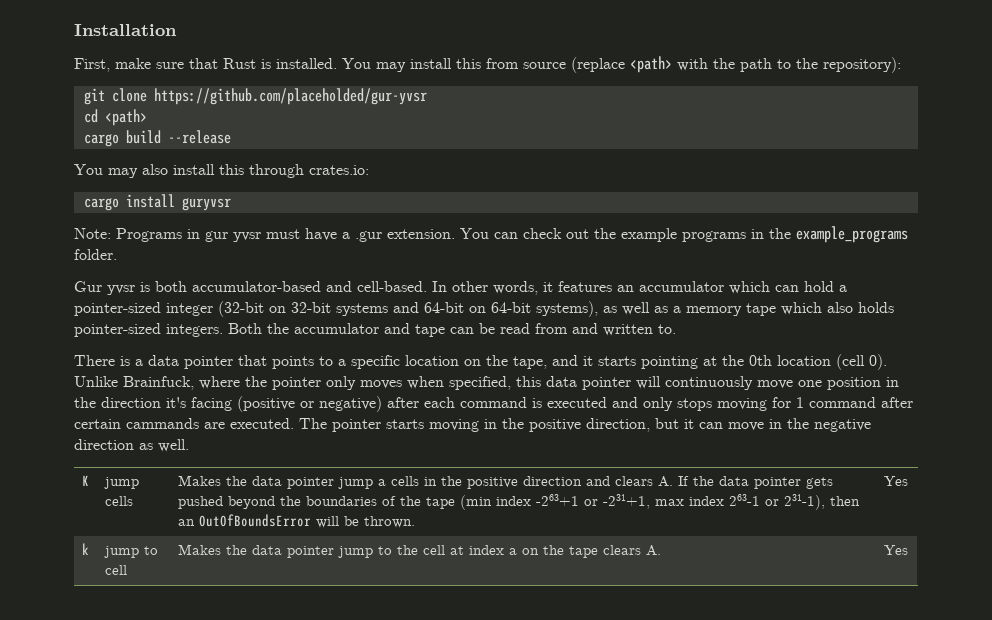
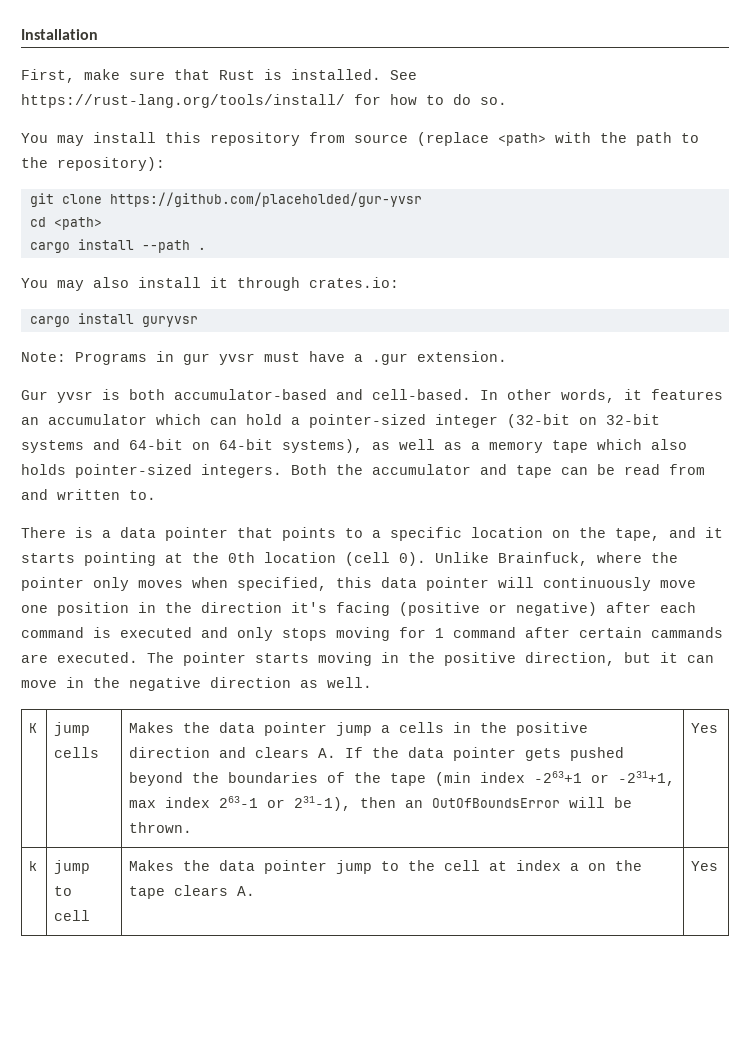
- First, make sure that Rust is installed. You may install this from source (replace <path> with the path to the repository):
+ First, make sure that Rust is installed. See https://rust-lang.org/tools/install/ for how to do so.
+ You may install this repository from source (replace <path> with the path to the repository):
- cargo build --release
+ cargo install --path .
- You may also install this through crates.io:
+ You may also install it through crates.io:
- You can check out the example programs in the example_programs folder.

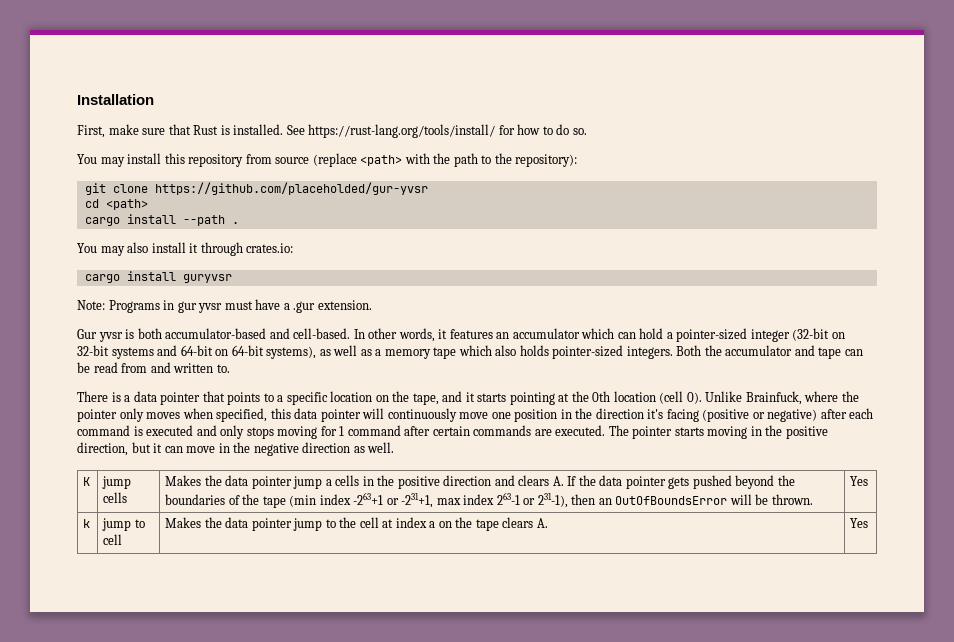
- Unlike Brainfuck, where the pointer only moves when specified, this data pointer will continuously move one position in the direction it's facing (positive or negative) after each command is executed and only stops moving for 1 command after certain cammands are executed.
+ Unlike Brainfuck, where the pointer only moves when specified, this data pointer will continuously move one position in the direction it's facing (positive or negative) after each command is executed and only stops moving for 1 command after certain commands are executed.

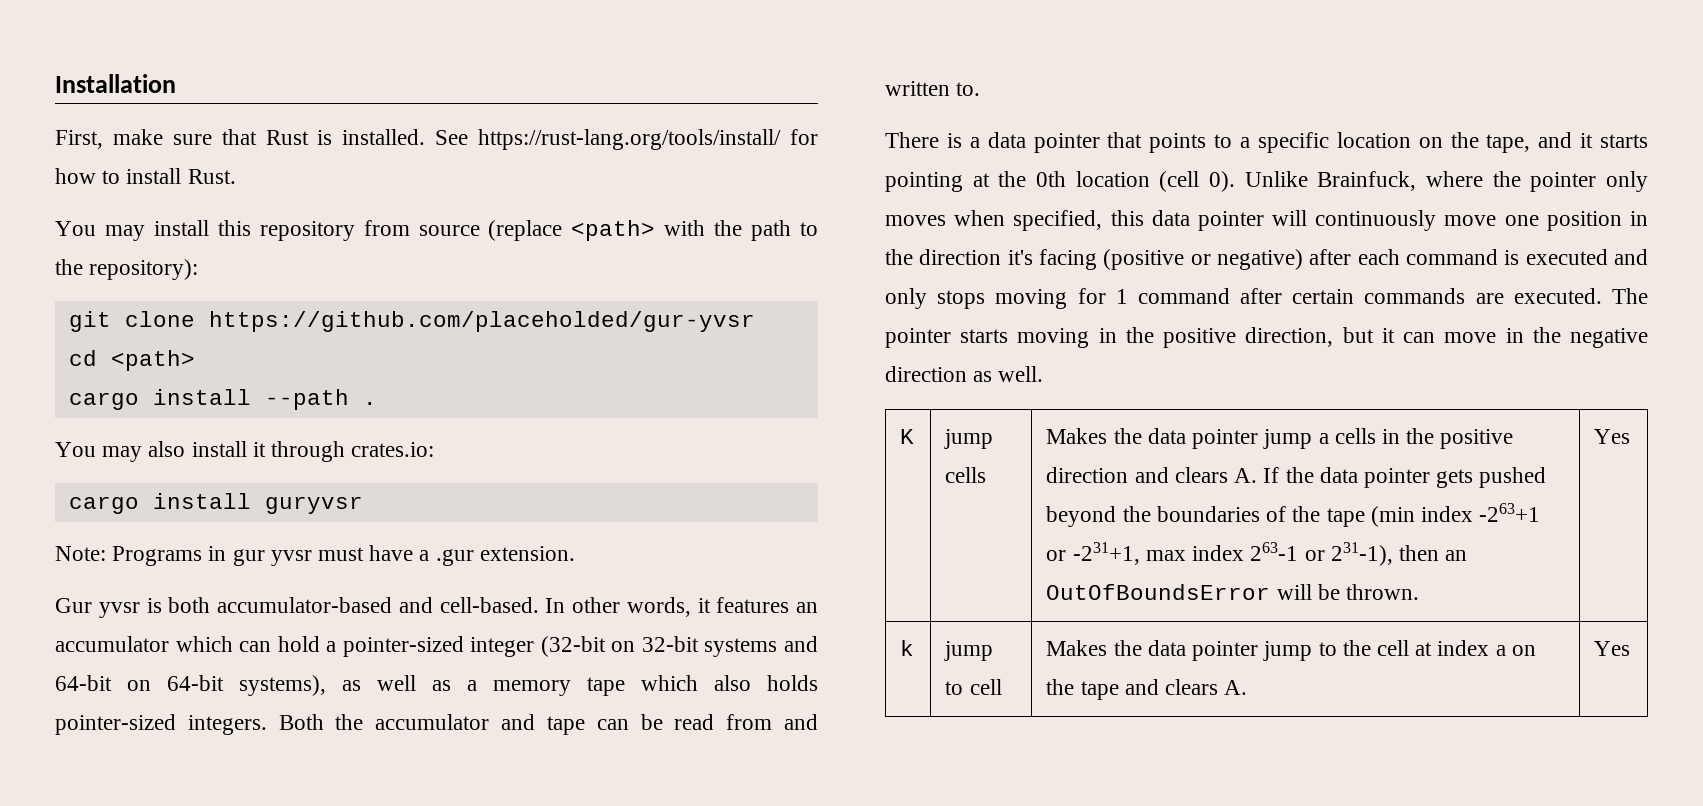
- See https://rust-lang.org/tools/install/ for how to do so.
+ See https://rust-lang.org/tools/install/ for how to install Rust.
- k | jump to cell | Makes the data pointer jump to the cell at index a on the tape clears A. | Yes
+ k | jump to cell | Makes the data pointer jump to the cell at index a on the tape and clears A. | Yes

